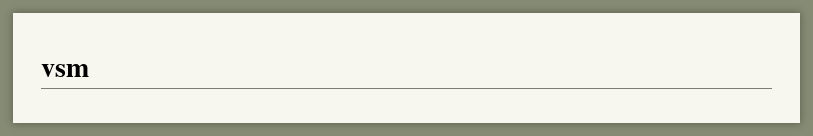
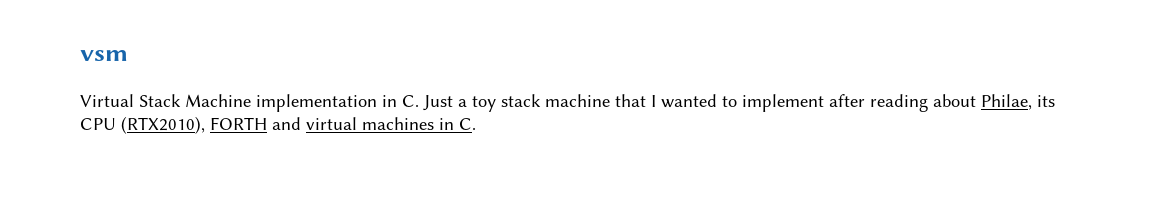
+ Virtual Stack Machine implementation in C. Just a toy stack machine that I wanted to implement after reading about Philae, its CPU (RTX2010), FORTH and virtual machines in C.

